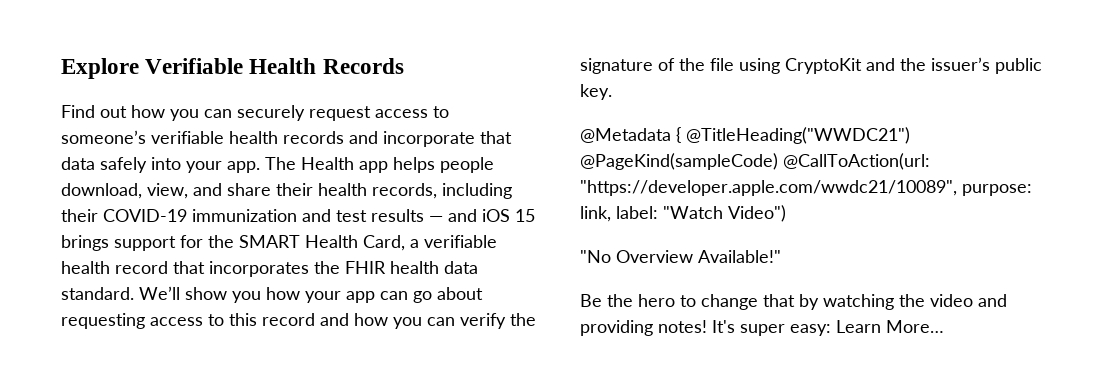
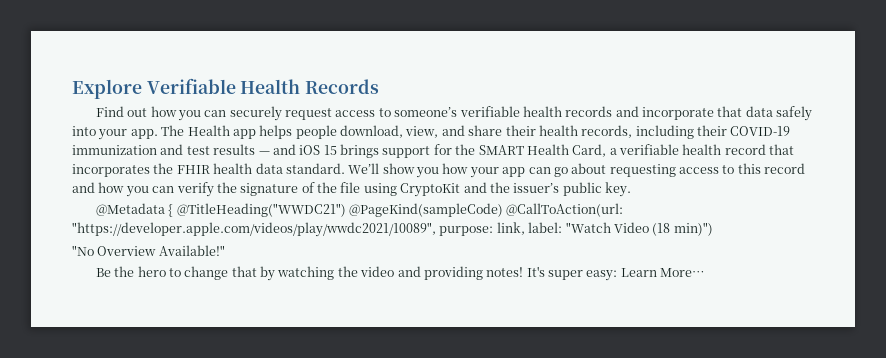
- @Metadata { @TitleHeading("WWDC21") @PageKind(sampleCode) @CallToAction(url: "https://developer.apple.com/wwdc21/10089", purpose: link, label: "Watch Video")
+ @Metadata { @TitleHeading("WWDC21") @PageKind(sampleCode) @CallToAction(url: "https://developer.apple.com/videos/play/wwdc2021/10089", purpose: link, label: "Watch Video (18 min)")

